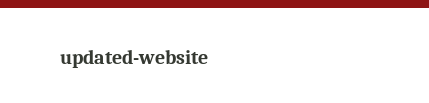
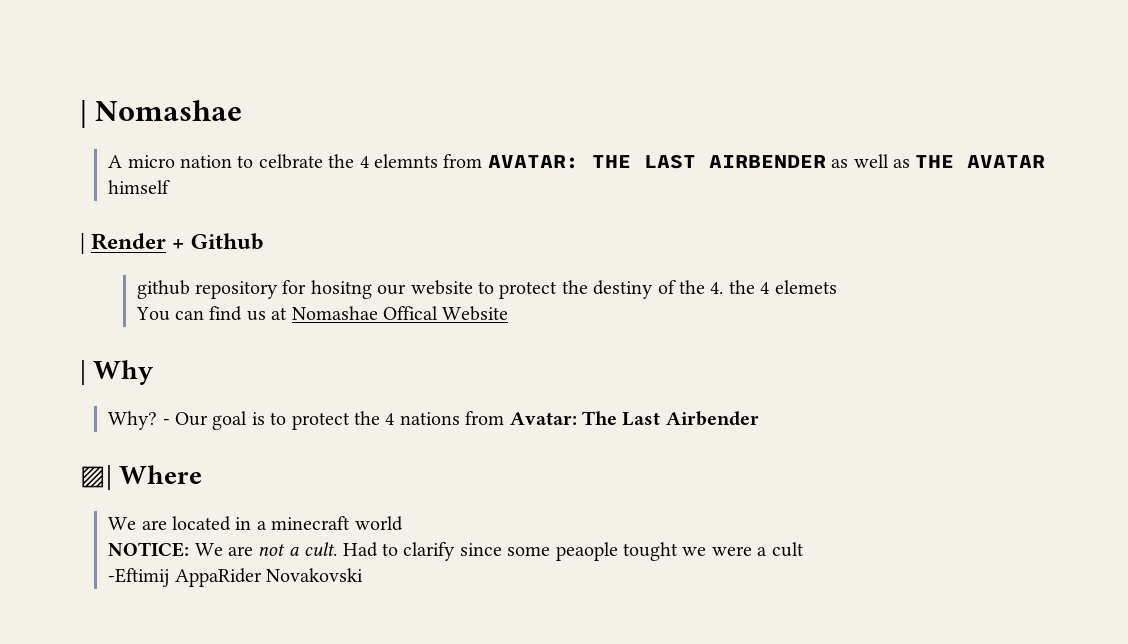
- updated-website
+ | Nomashae
+ A micro nation to celbrate the 4 elemnts from AVATAR: THE LAST AIRBENDER as well as THE AVATAR himself
+ | Render + Github
+ github repository for hositng our website to protect the destiny of the 4. the 4 elemets
+ You can find us at Nomashae Offical Website
+ | Why
+ Why? - Our goal is to protect the 4 nations from Avatar: The Last Airbender
+ ▨| Where
+ We are located in a minecraft world
+ NOTICE: We are not a cult. Had to clarify since some peaople tought we were a cult
+ -Eftimij AppaRider Novakovski

